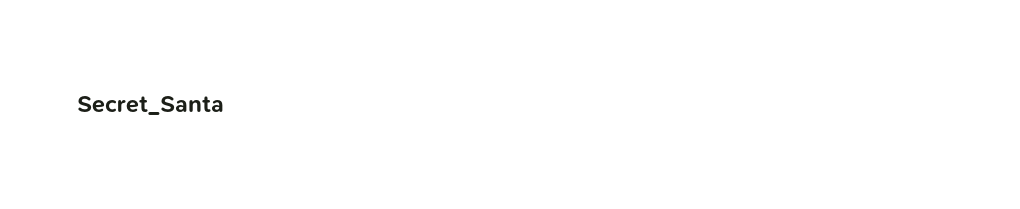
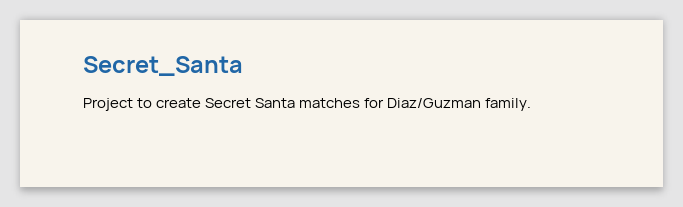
+ Project to create Secret Santa matches for Diaz/Guzman family.

